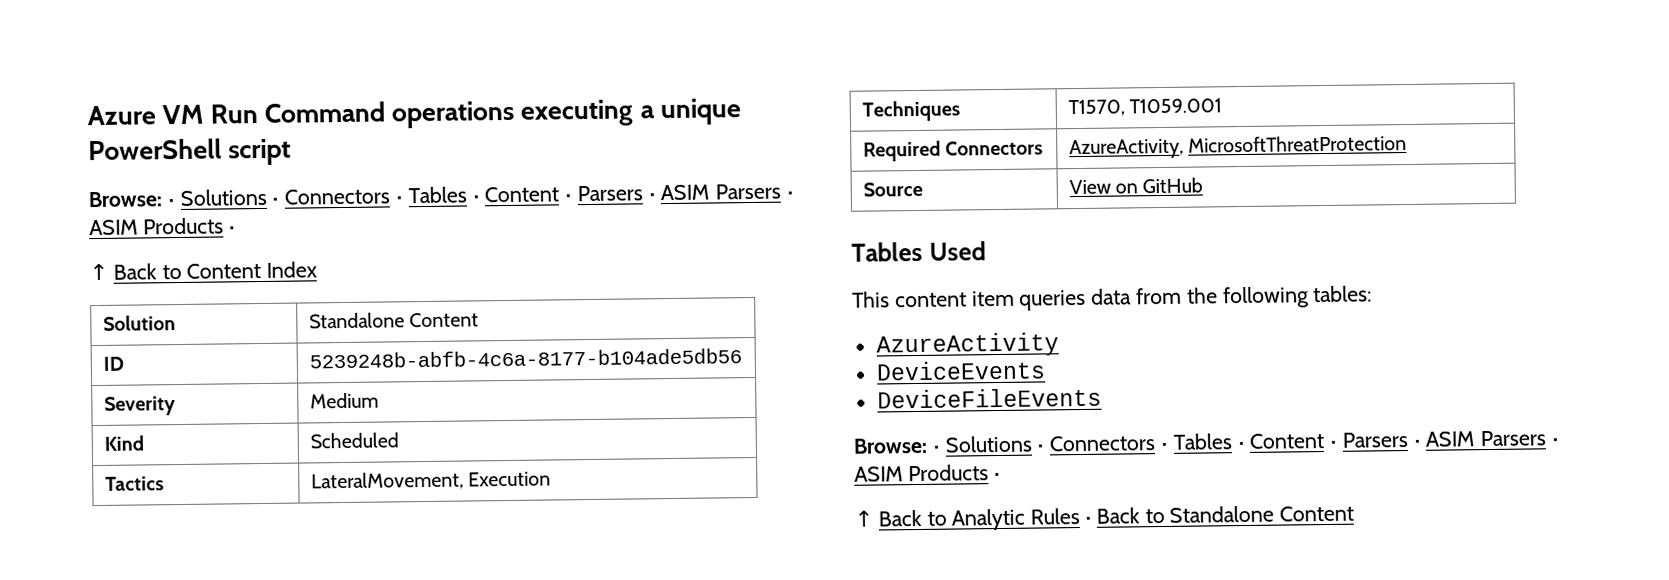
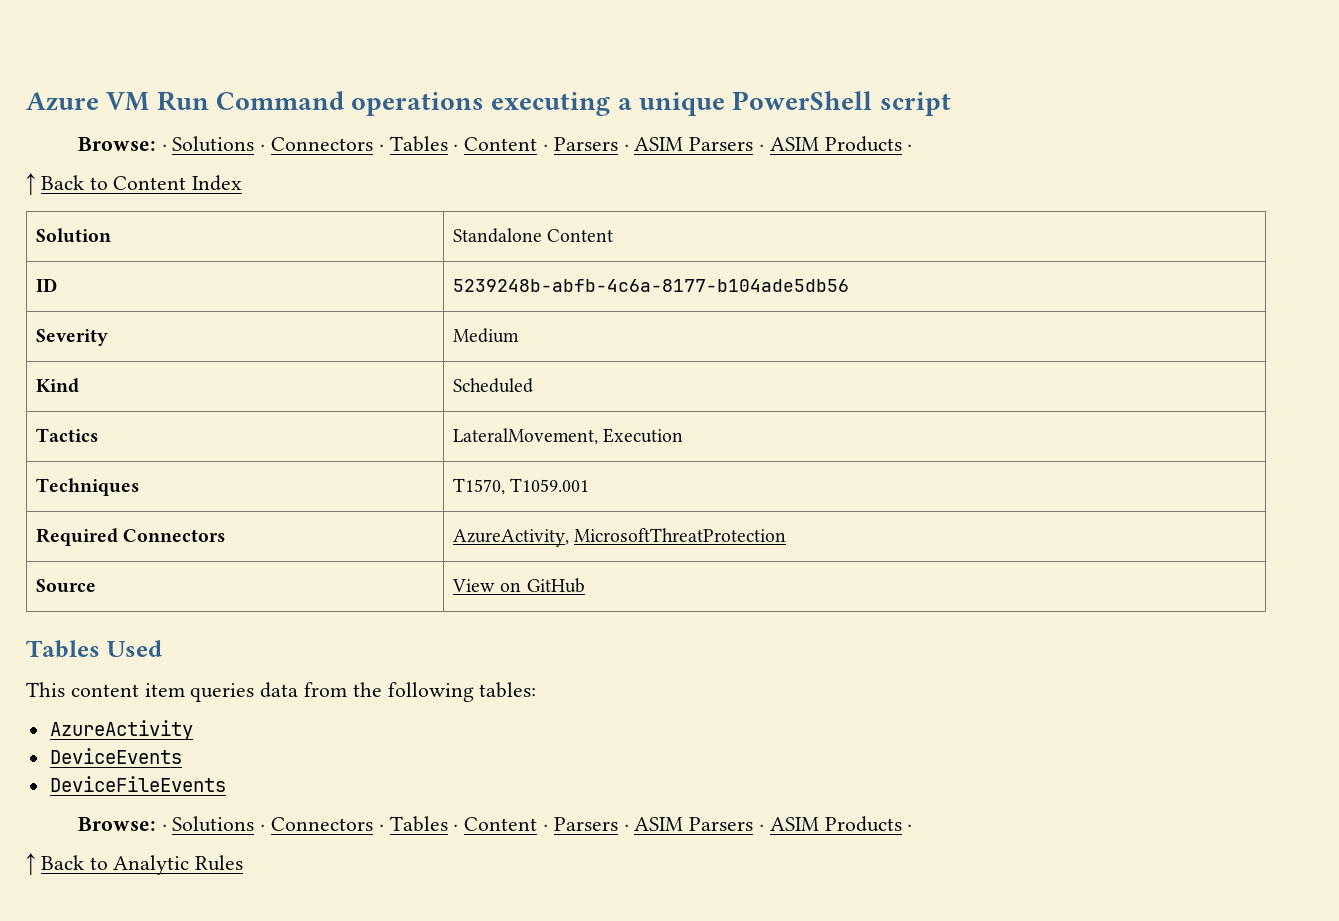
- ↑ Back to Analytic Rules · Back to Standalone Content
+ ↑ Back to Analytic Rules

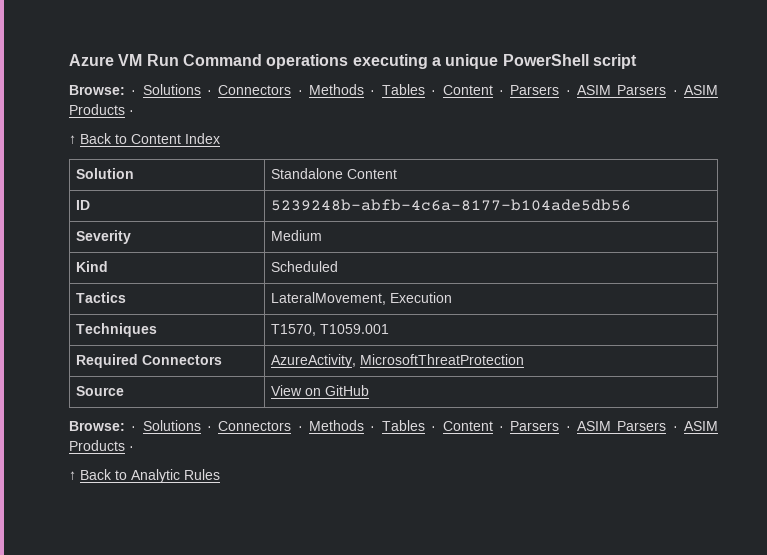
  Azure VM Run Command operations executing a unique PowerShell script
- Browse: · Solutions · Connectors · Tables · Content · Parsers · ASIM Parsers · ASIM Products ·
+ Browse: · Solutions · Connectors · Methods · Tables · Content · Parsers · ASIM Parsers · ASIM Products ·
  Source | View on GitHub
- Tables Used
- This content item queries data from the following tables:
- AzureActivity
- DeviceEvents
- DeviceFileEvents
- Browse: · Solutions · Connectors · Tables · Content · Parsers · ASIM Parsers · ASIM Products ·
+ Browse: · Solutions · Connectors · Methods · Tables · Content · Parsers · ASIM Parsers · ASIM Products ·

